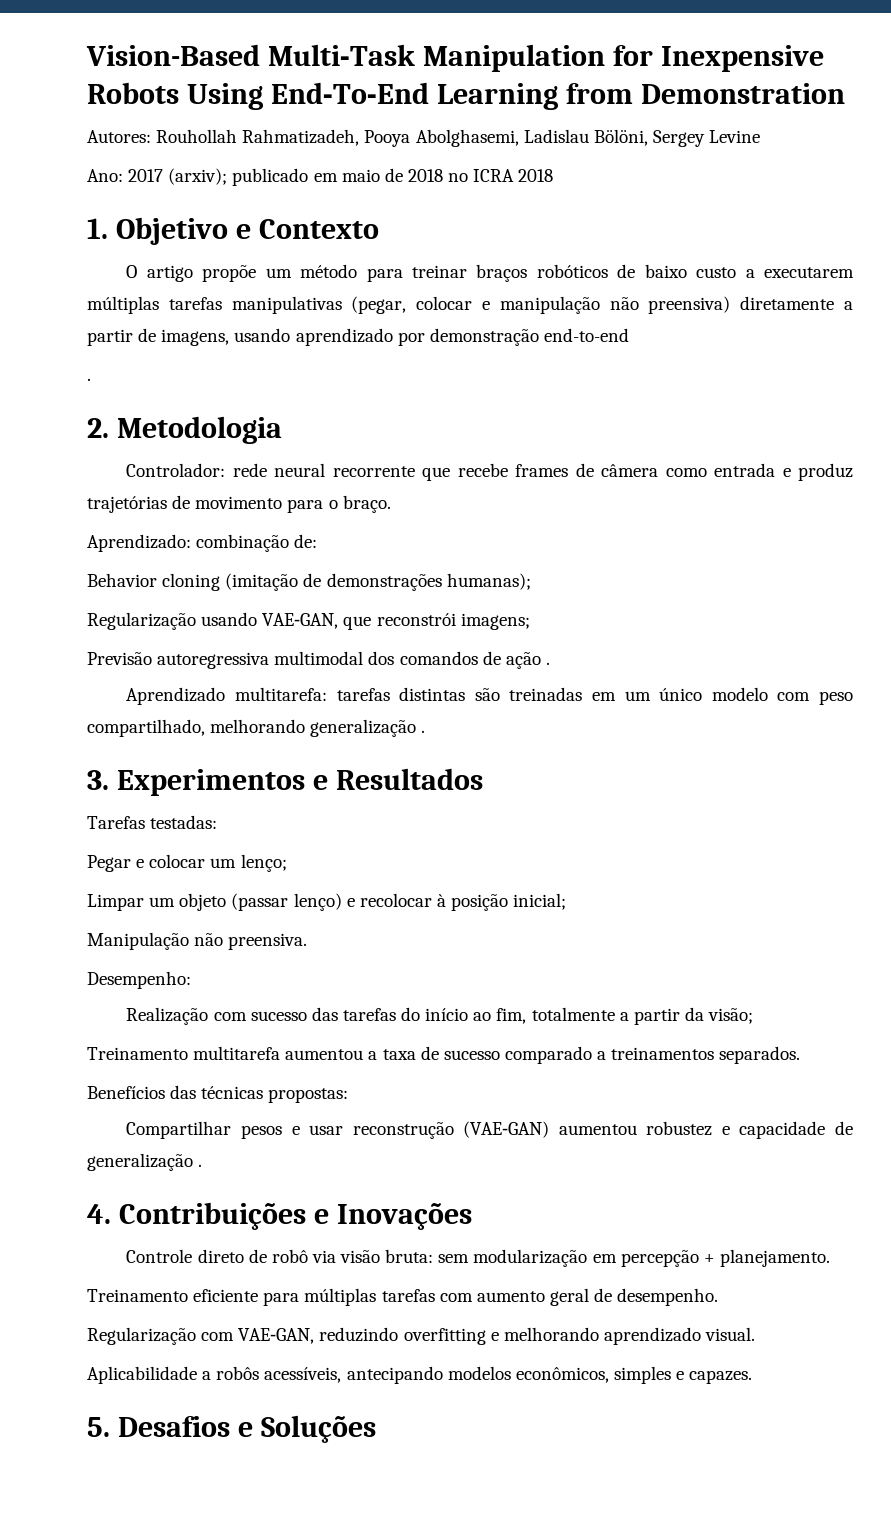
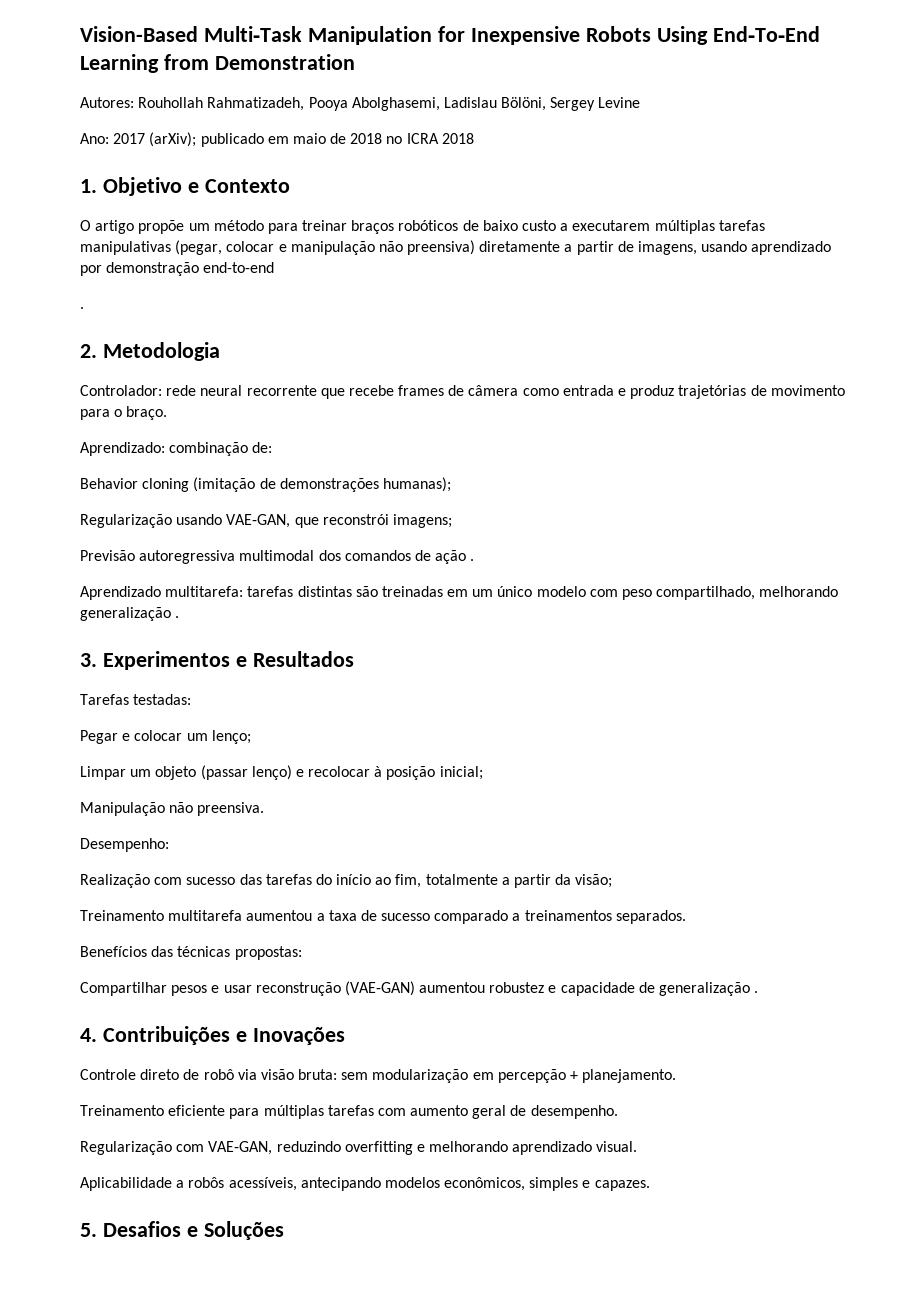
- Ano: 2017 (arxiv); publicado em maio de 2018 no ICRA 2018
+ Ano: 2017 (arXiv); publicado em maio de 2018 no ICRA 2018

